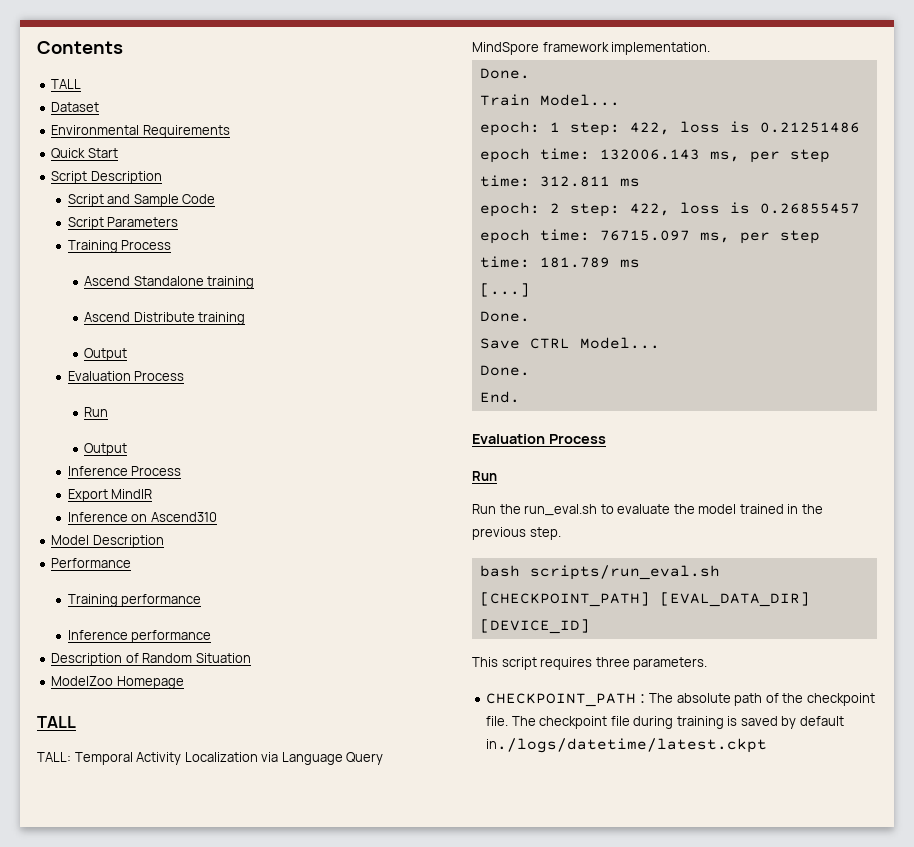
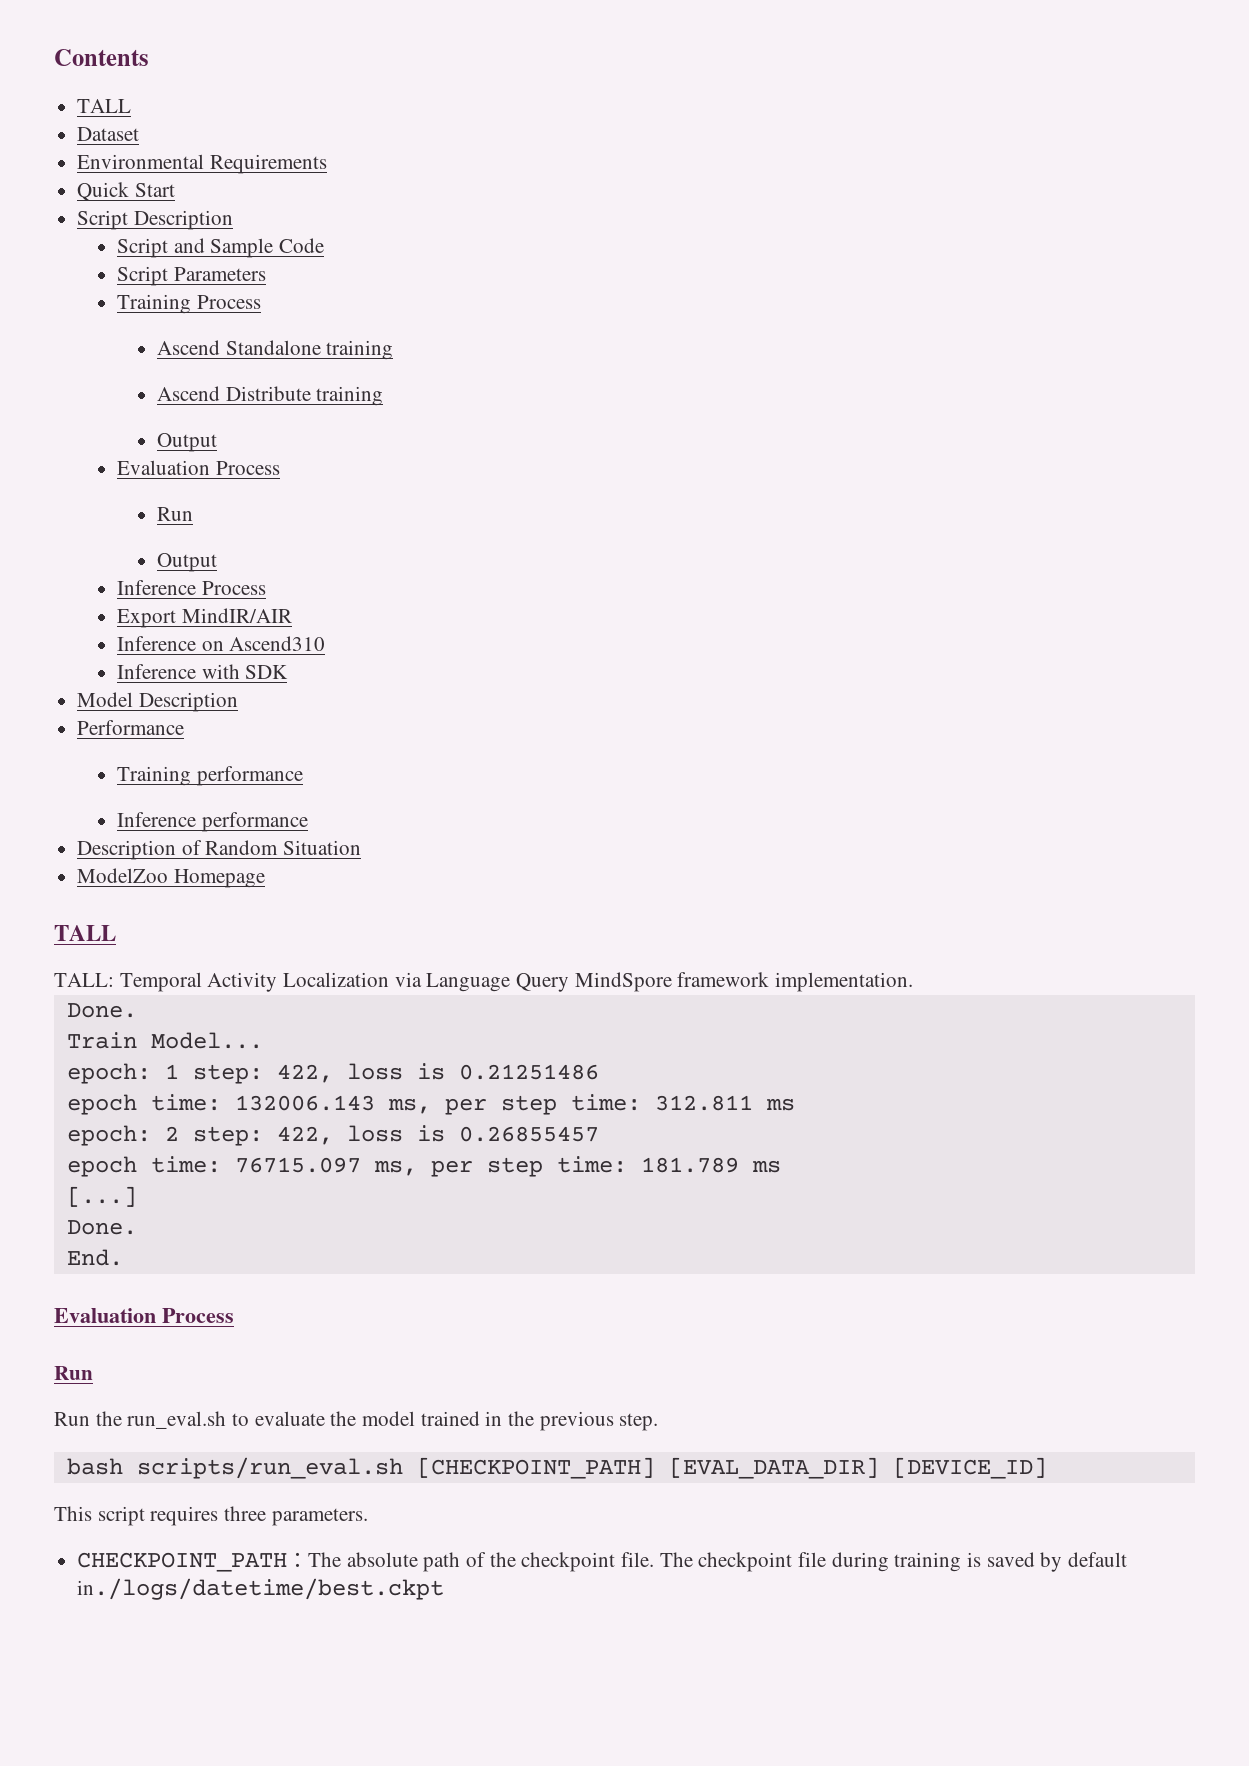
- Export MindIR
+ Export MindIR/AIR
+ Inference with SDK
- Save CTRL Model...
- Done.
- The checkpoint file during training is saved by default in./logs/datetime/latest.ckpt
+ The checkpoint file during training is saved by default in./logs/datetime/best.ckpt

